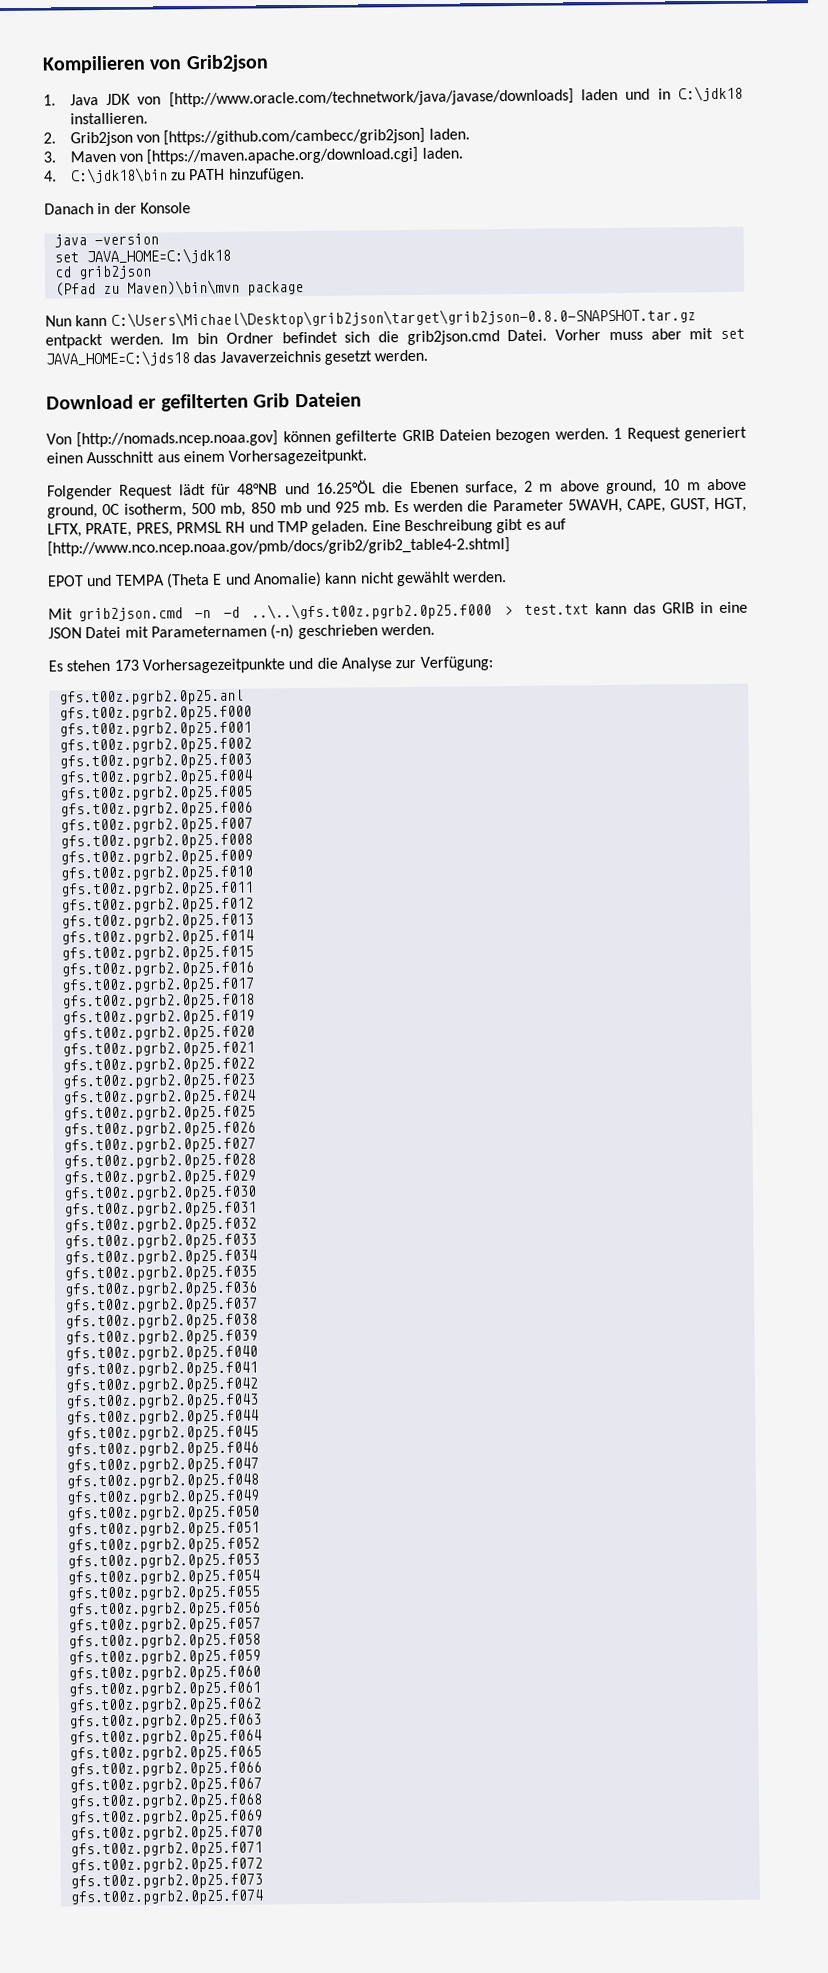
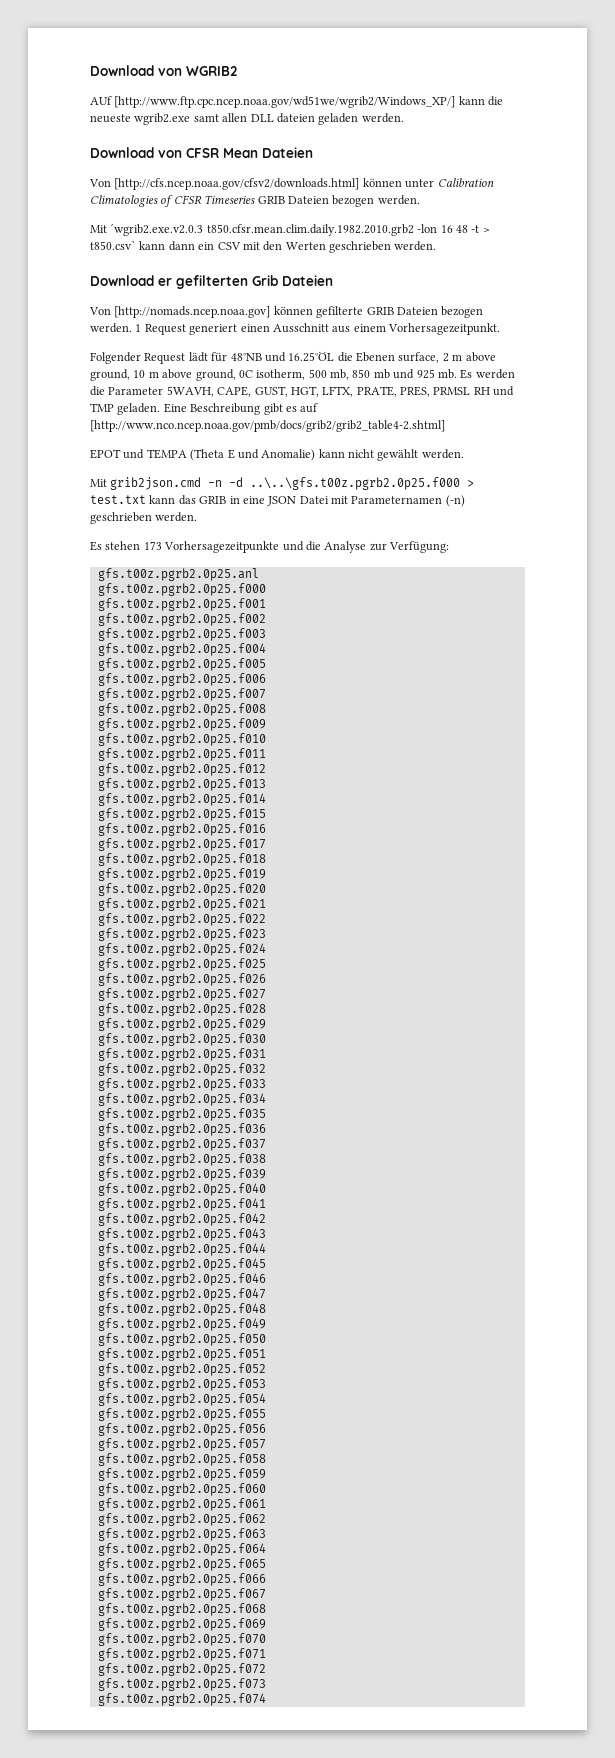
- Kompilieren von Grib2json
- 1. Java JDK von [http://www.oracle.com/technetwork/java/javase/downloads] laden und in C:\jdk18 installieren.
- 2. Grib2json von [https://github.com/cambecc/grib2json] laden.
- 3. Maven von [https://maven.apache.org/download.cgi] laden.
- 4. C:\jdk18\bin zu PATH hinzufügen.
- Danach in der Konsole
- java -version
- set JAVA_HOME=C:\jdk18
- cd grib2json
- (Pfad zu Maven)\bin\mvn package
- Nun kann C:\Users\Michael\Desktop\grib2json\target\grib2json-0.8.0-SNAPSHOT.tar.gz entpackt werden. Im bin Ordner befindet sich die grib2json.cmd Datei. Vorher muss aber mit set JAVA_HOME=C:\jds18 das Javaverzeichnis gesetzt werden.
+ Download von WGRIB2
+ AUf [http://www.ftp.cpc.ncep.noaa.gov/wd51we/wgrib2/Windows_XP/] kann die neueste wgrib2.exe samt allen DLL dateien geladen werden.
+ Download von CFSR Mean Dateien
+ Von [http://cfs.ncep.noaa.gov/cfsv2/downloads.html] können unter Calibration Climatologies of CFSR Timeseries GRIB Dateien bezogen werden.
+ Mit ´wgrib2.exe.v2.0.3 t850.cfsr.mean.clim.daily.1982.2010.grb2 -lon 16 48 -t > t850.csv` kann dann ein CSV mit den Werten geschrieben werden.

